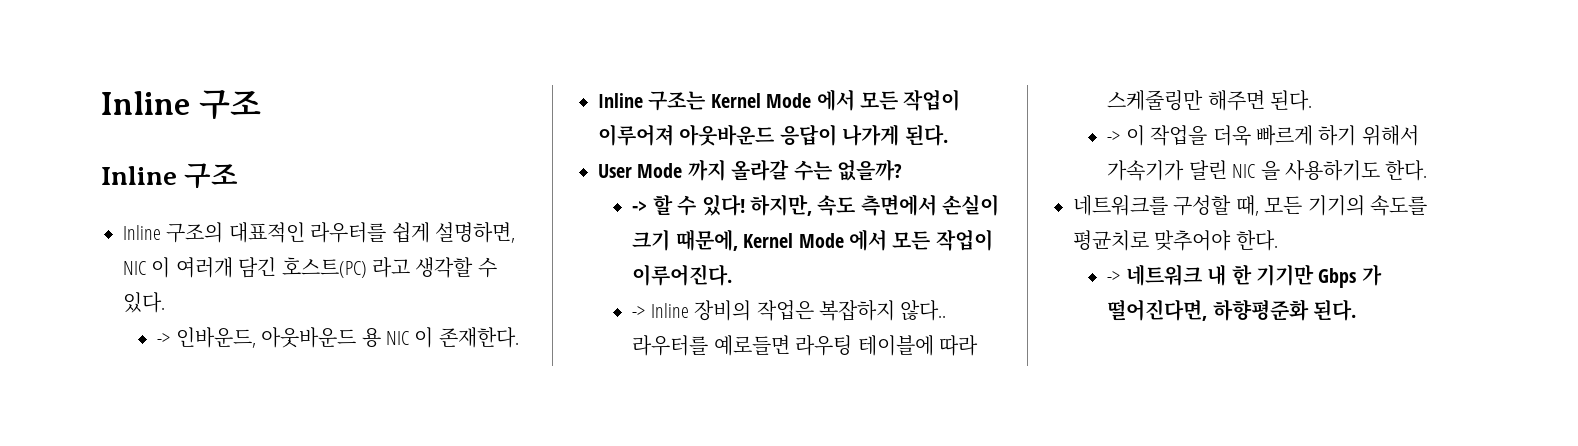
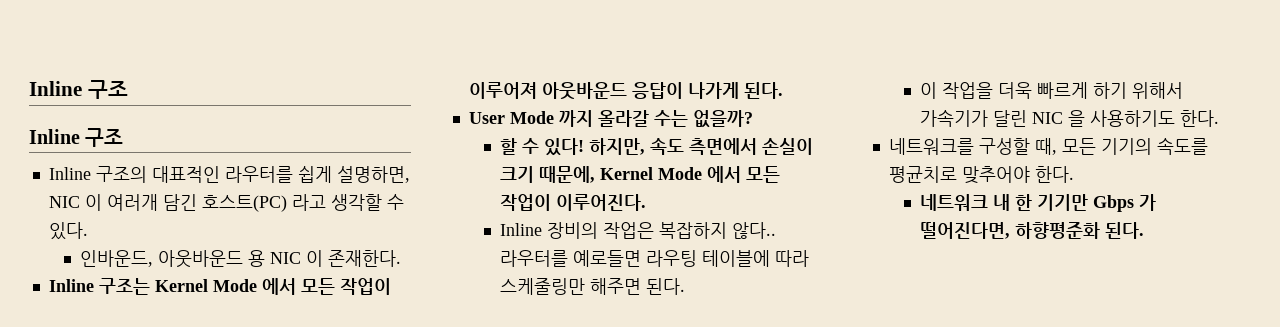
- -> 인바운드, 아웃바운드 용 NIC 이 존재한다.
+ 인바운드, 아웃바운드 용 NIC 이 존재한다.
- -> 할 수 있다!
+ 할 수 있다!
- -> Inline 장비의 작업은 복잡하지 않다..
+ Inline 장비의 작업은 복잡하지 않다..
- -> 이 작업을 더욱 빠르게 하기 위해서 가속기가 달린 NIC 을 사용하기도 한다.
+ 이 작업을 더욱 빠르게 하기 위해서 가속기가 달린 NIC 을 사용하기도 한다.
- -> 네트워크 내 한 기기만 Gbps 가 떨어진다면, 하향평준화 된다.
+ 네트워크 내 한 기기만 Gbps 가 떨어진다면, 하향평준화 된다.

